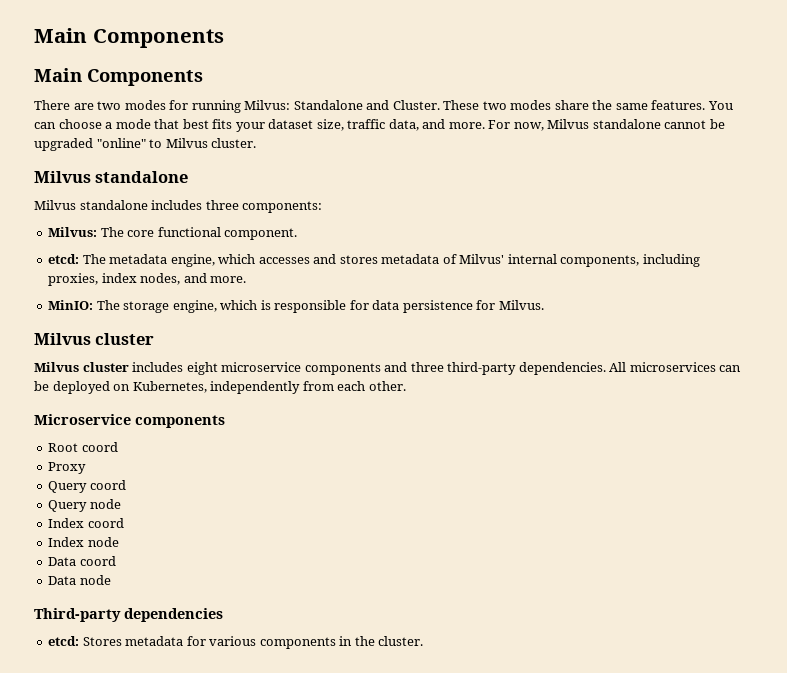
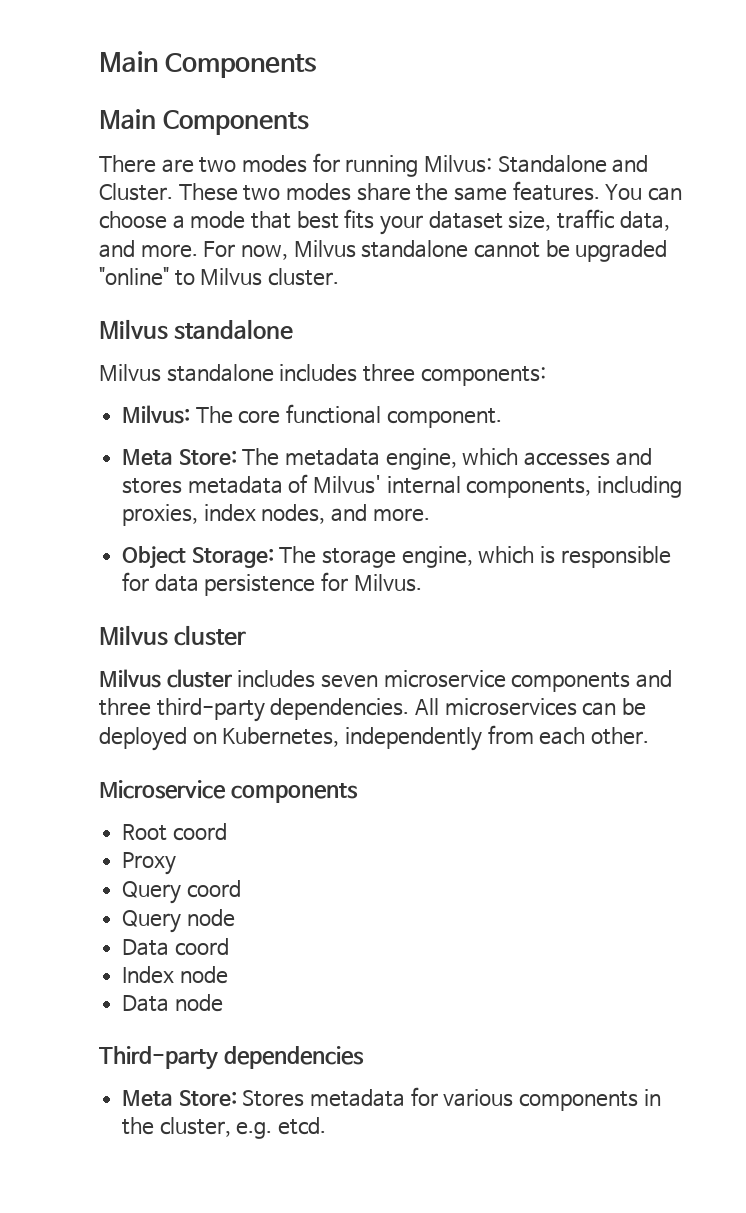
- etcd: The metadata engine, which accesses and stores metadata of Milvus' internal components, including proxies, index nodes, and more.
+ Meta Store: The metadata engine, which accesses and stores metadata of Milvus' internal components, including proxies, index nodes, and more.
- MinIO: The storage engine, which is responsible for data persistence for Milvus.
+ Object Storage: The storage engine, which is responsible for data persistence for Milvus.
- Milvus cluster includes eight microservice components and three third-party dependencies.
+ Milvus cluster includes seven microservice components and three third-party dependencies.
- Index coord
+ Data coord
- Data coord
- etcd: Stores metadata for various components in the cluster.
+ Meta Store: Stores metadata for various components in the cluster, e.g. etcd.

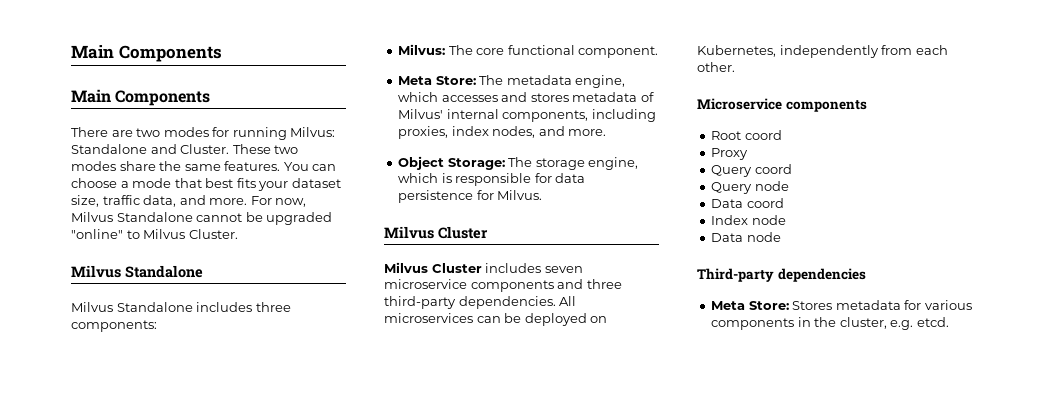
- For now, Milvus standalone cannot be upgraded "online" to Milvus cluster.
- Milvus standalone
- Milvus standalone includes three components:
+ For now, Milvus Standalone cannot be upgraded "online" to Milvus Cluster.
+ Milvus Standalone
+ Milvus Standalone includes three components:
  Object Storage: The storage engine, which is responsible for data persistence for Milvus.
- Milvus cluster
- Milvus cluster includes seven microservice components and three third-party dependencies.
+ Milvus Cluster
+ Milvus Cluster includes seven microservice components and three third-party dependencies.

